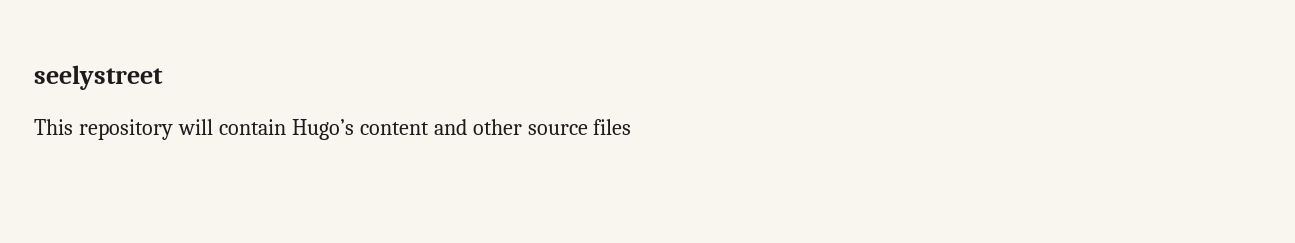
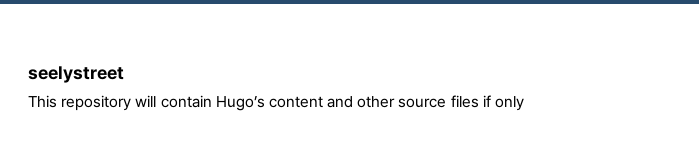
- This repository will contain Hugo’s content and other source files
+ This repository will contain Hugo’s content and other source files if only

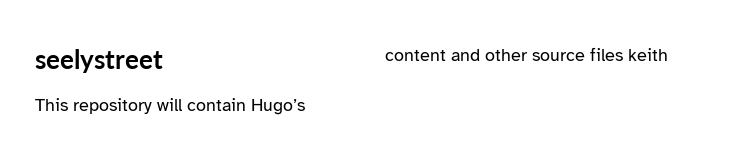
- This repository will contain Hugo’s content and other source files if only
+ This repository will contain Hugo’s content and other source files keith

